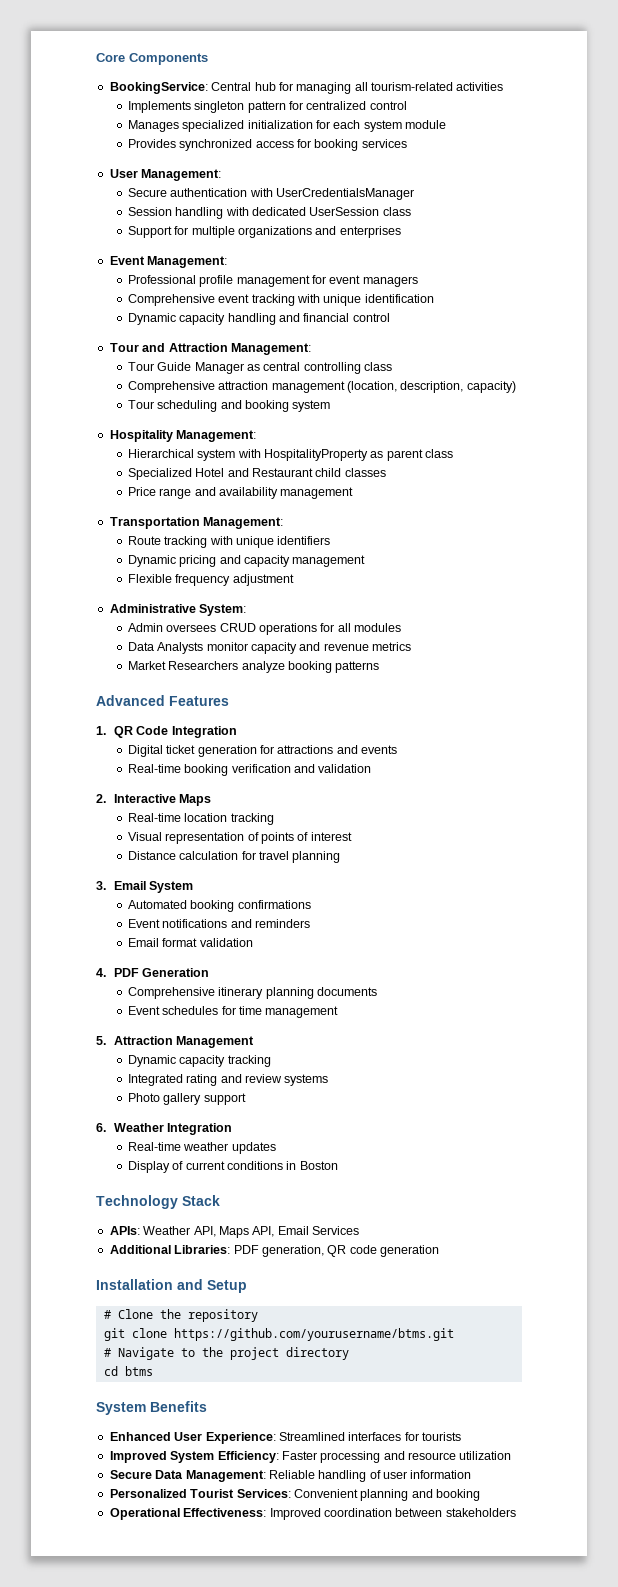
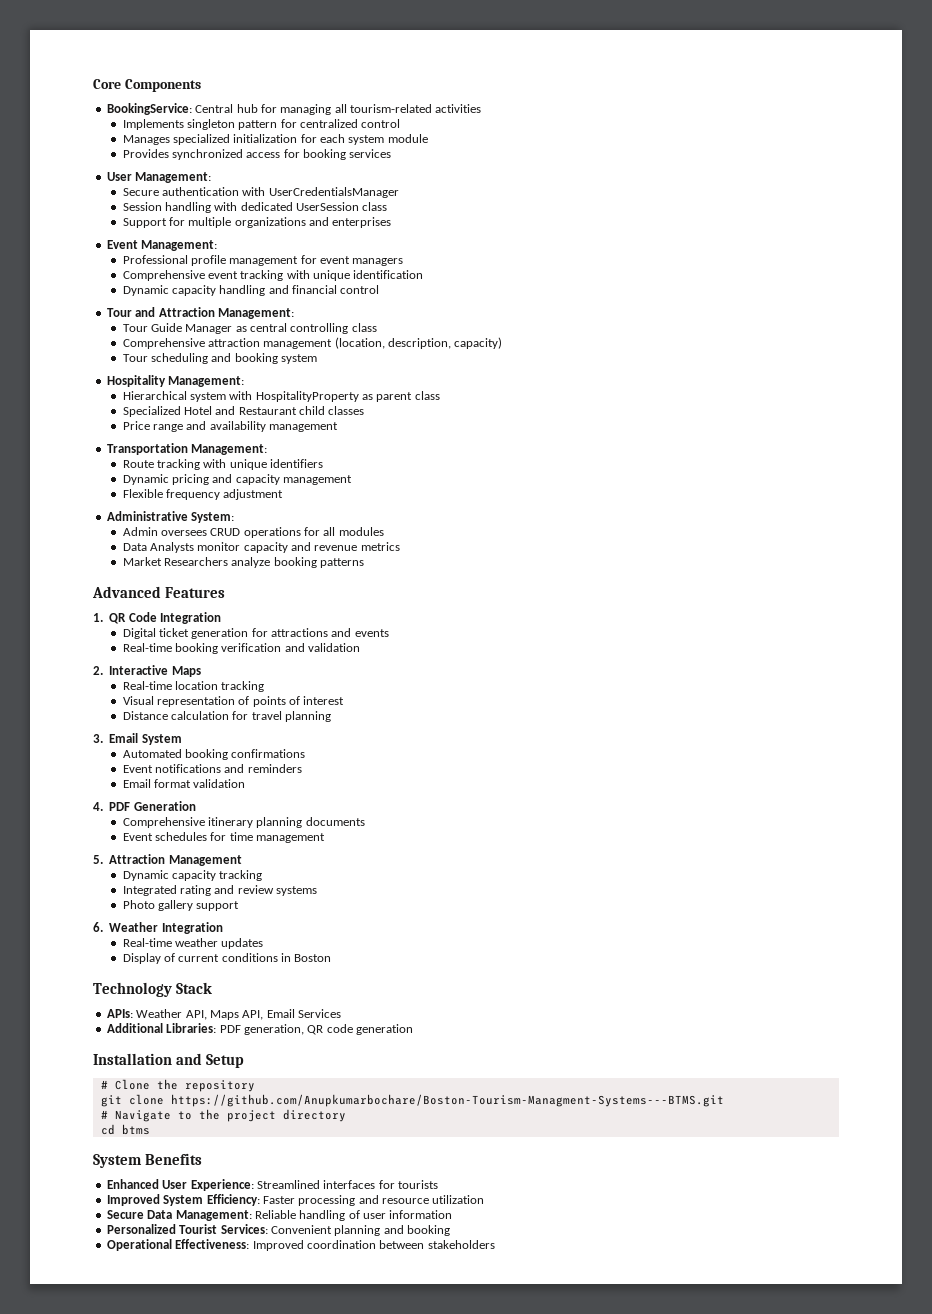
- git clone https://github.com/yourusername/btms.git
+ git clone https://github.com/Anupkumarbochare/Boston-Tourism-Managment-Systems---BTMS.git

